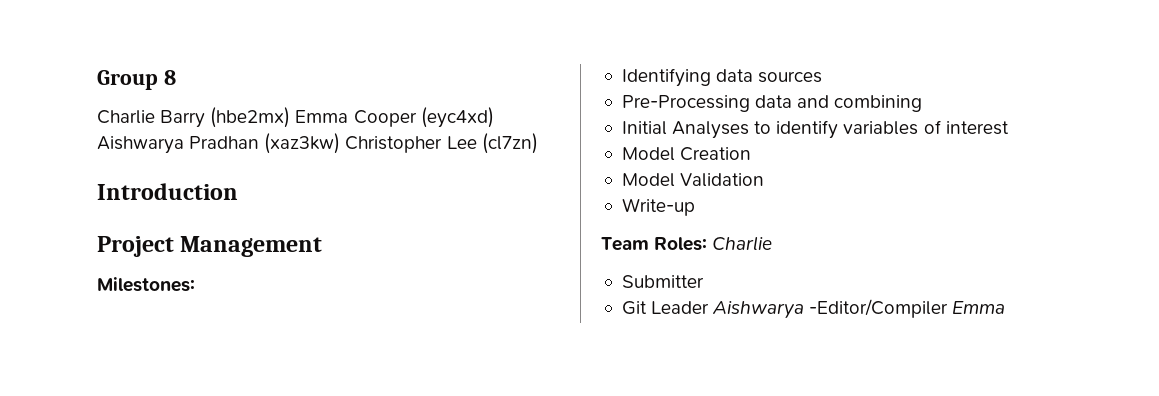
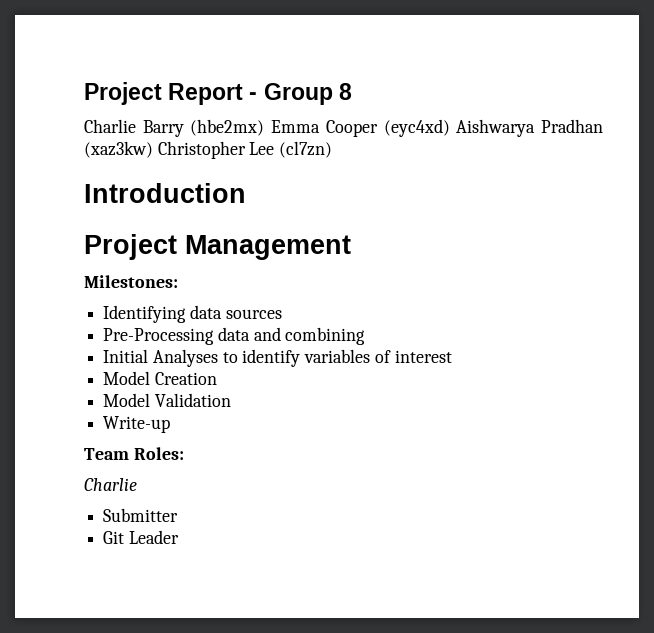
- Group 8
+ Project Report - Group 8
- Team Roles: Charlie
+ Team Roles:
+ Charlie
- Git Leader Aishwarya -Editor/Compiler Emma
+ Git Leader

